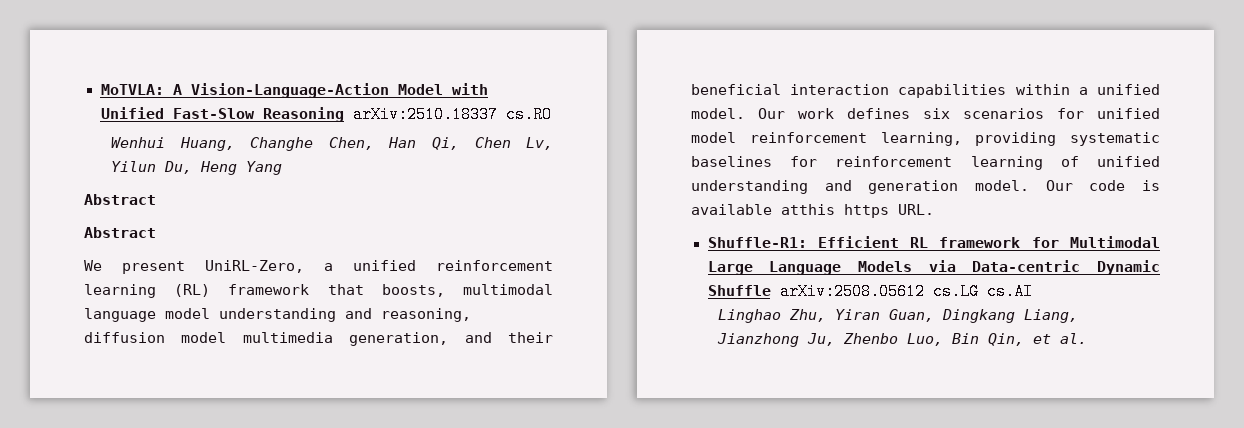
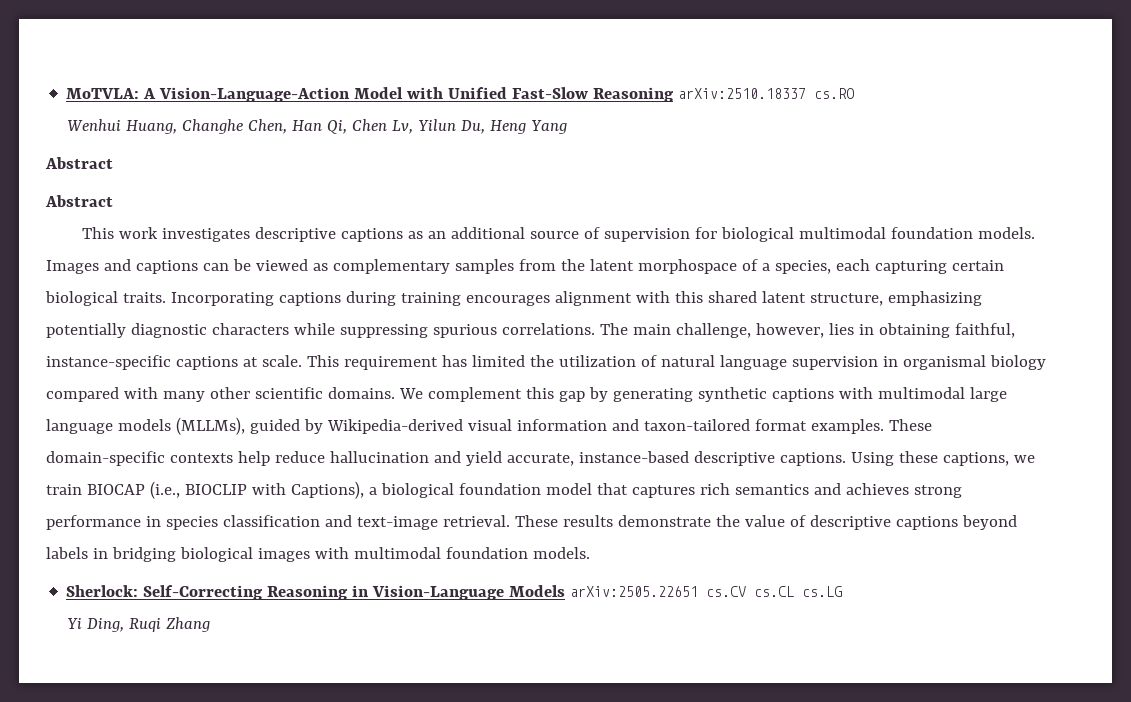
- We present UniRL-Zero, a unified reinforcement learning (RL) framework that boosts, multimodal language model understanding and reasoning, diffusion model multimedia generation, and their beneficial interaction capabilities within a unified model. Our work defines six scenarios for unified model reinforcement learning, providing systematic baselines for reinforcement learning of unified understanding and generation model. Our code is available atthis https URL.
- Shuffle-R1: Efficient RL framework for Multimodal Large Language Models via Data-centric Dynamic Shuffle arXiv:2508.05612 cs.LG cs.AI
- Linghao Zhu, Yiran Guan, Dingkang Liang, Jianzhong Ju, Zhenbo Luo, Bin Qin, et al.
+ This work investigates descriptive captions as an additional source of supervision for biological multimodal foundation models. Images and captions can be viewed as complementary samples from the latent morphospace of a species, each capturing certain biological traits. Incorporating captions during training encourages alignment with this shared latent structure, emphasizing potentially diagnostic characters while suppressing spurious correlations. The main challenge, however, lies in obtaining faithful, instance-specific captions at scale. This requirement has limited the utilization of natural language supervision in organismal biology compared with many other scientific domains. We complement this gap by generating synthetic captions with multimodal large language models (MLLMs), guided by Wikipedia-derived visual information and taxon-tailored format examples. These domain-specific contexts help reduce hallucination and yield accurate, instance-based descriptive captions. Using these captions, we train BIOCAP (i.e., BIOCLIP with Captions), a biological foundation model that captures rich semantics and achieves strong performance in species classification and text-image retrieval. These results demonstrate the value of descriptive captions beyond labels in bridging biological images with multimodal foundation models.
+ Sherlock: Self-Correcting Reasoning in Vision-Language Models arXiv:2505.22651 cs.CV cs.CL cs.LG
+ Yi Ding, Ruqi Zhang

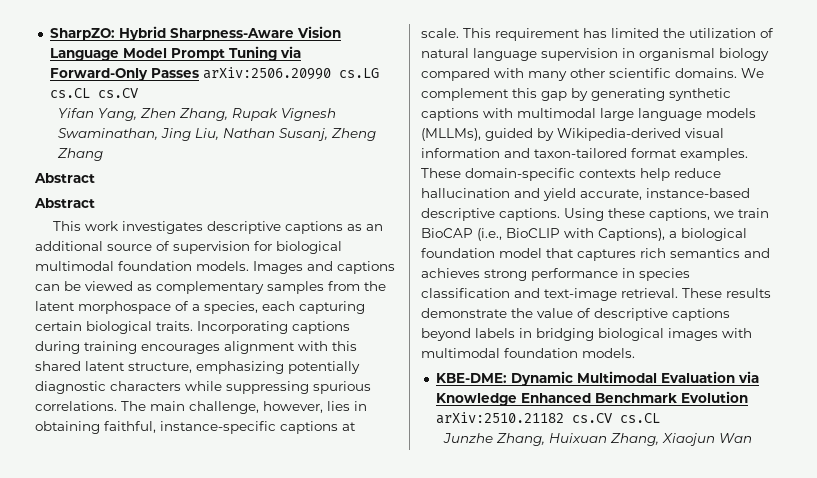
- MoTVLA: A Vision-Language-Action Model with Unified Fast-Slow Reasoning arXiv:2510.18337 cs.RO
- Wenhui Huang, Changhe Chen, Han Qi, Chen Lv, Yilun Du, Heng Yang
+ SharpZO: Hybrid Sharpness-Aware Vision Language Model Prompt Tuning via Forward-Only Passes arXiv:2506.20990 cs.LG cs.CL cs.CV
+ Yifan Yang, Zhen Zhang, Rupak Vignesh Swaminathan, Jing Liu, Nathan Susanj, Zheng Zhang
- Using these captions, we train BIOCAP (i.e., BIOCLIP with Captions), a biological foundation model that captures rich semantics and achieves strong performance in species classification and text-image retrieval.
+ Using these captions, we train BioCAP (i.e., BioCLIP with Captions), a biological foundation model that captures rich semantics and achieves strong performance in species classification and text-image retrieval.
- Sherlock: Self-Correcting Reasoning in Vision-Language Models arXiv:2505.22651 cs.CV cs.CL cs.LG
- Yi Ding, Ruqi Zhang
+ KBE-DME: Dynamic Multimodal Evaluation via Knowledge Enhanced Benchmark Evolution arXiv:2510.21182 cs.CV cs.CL
+ Junzhe Zhang, Huixuan Zhang, Xiaojun Wan

